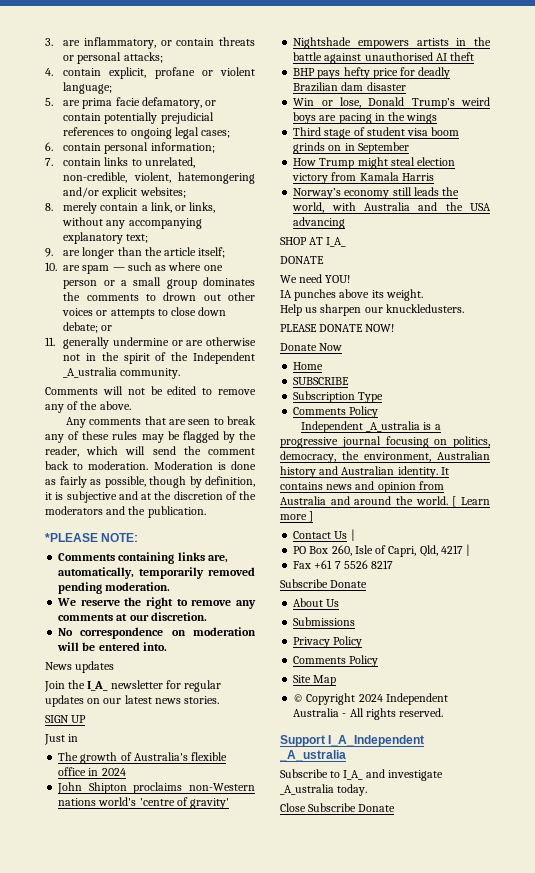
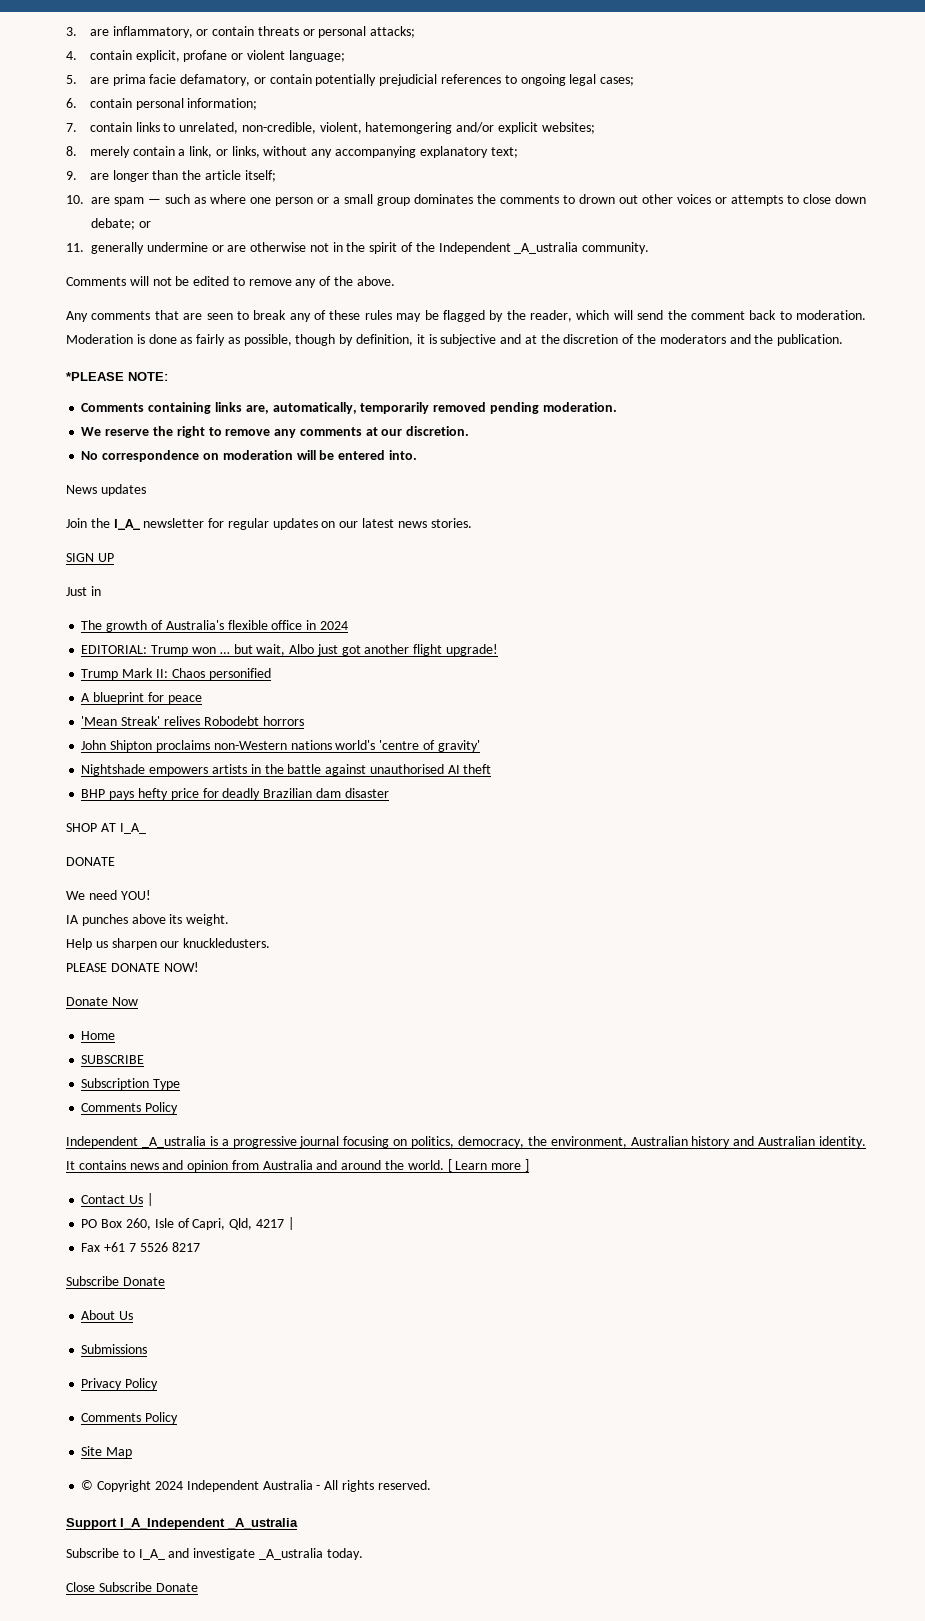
+ EDITORIAL: Trump won … but wait, Albo just got another flight upgrade!
+ Trump Mark II: Chaos personified
+ A blueprint for peace
+ 'Mean Streak' relives Robodebt horrors
- Win or lose, Donald Trump’s weird boys are pacing in the wings
- Third stage of student visa boom grinds on in September
- How Trump might steal election victory from Kamala Harris
- Norway’s economy still leads the world, with Australia and the USA advancing

